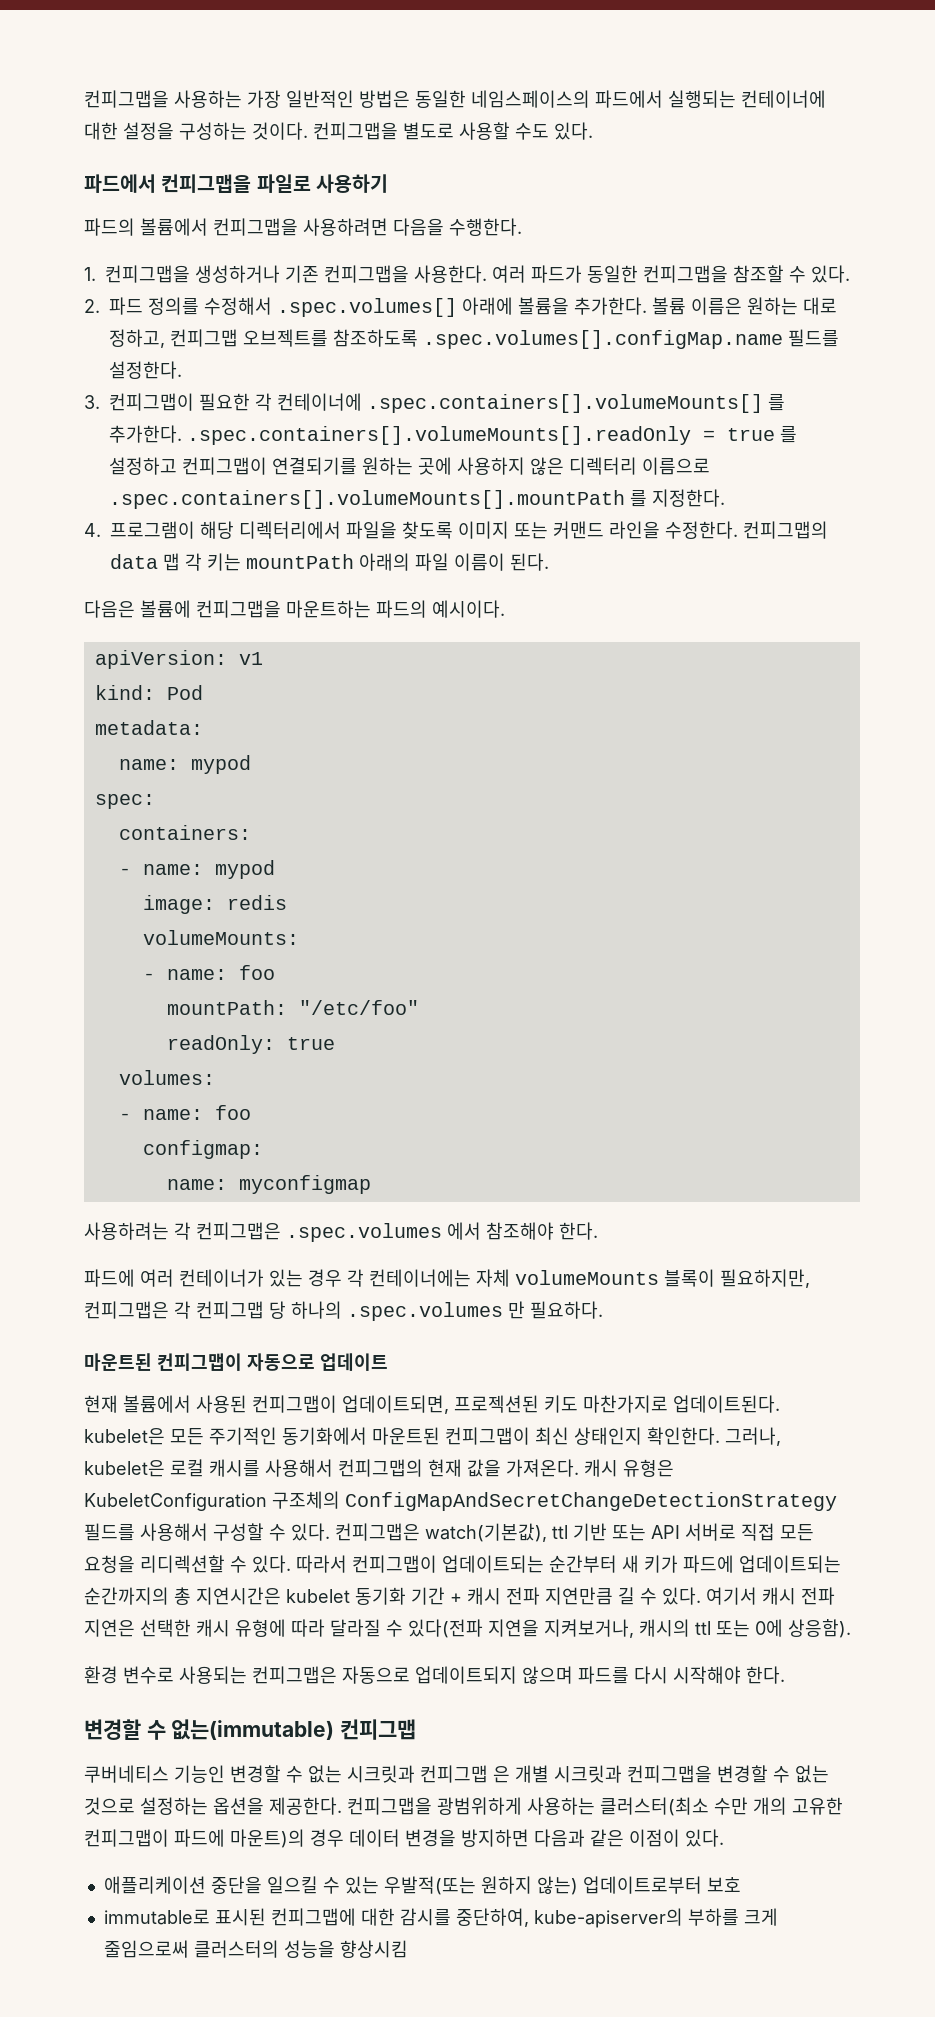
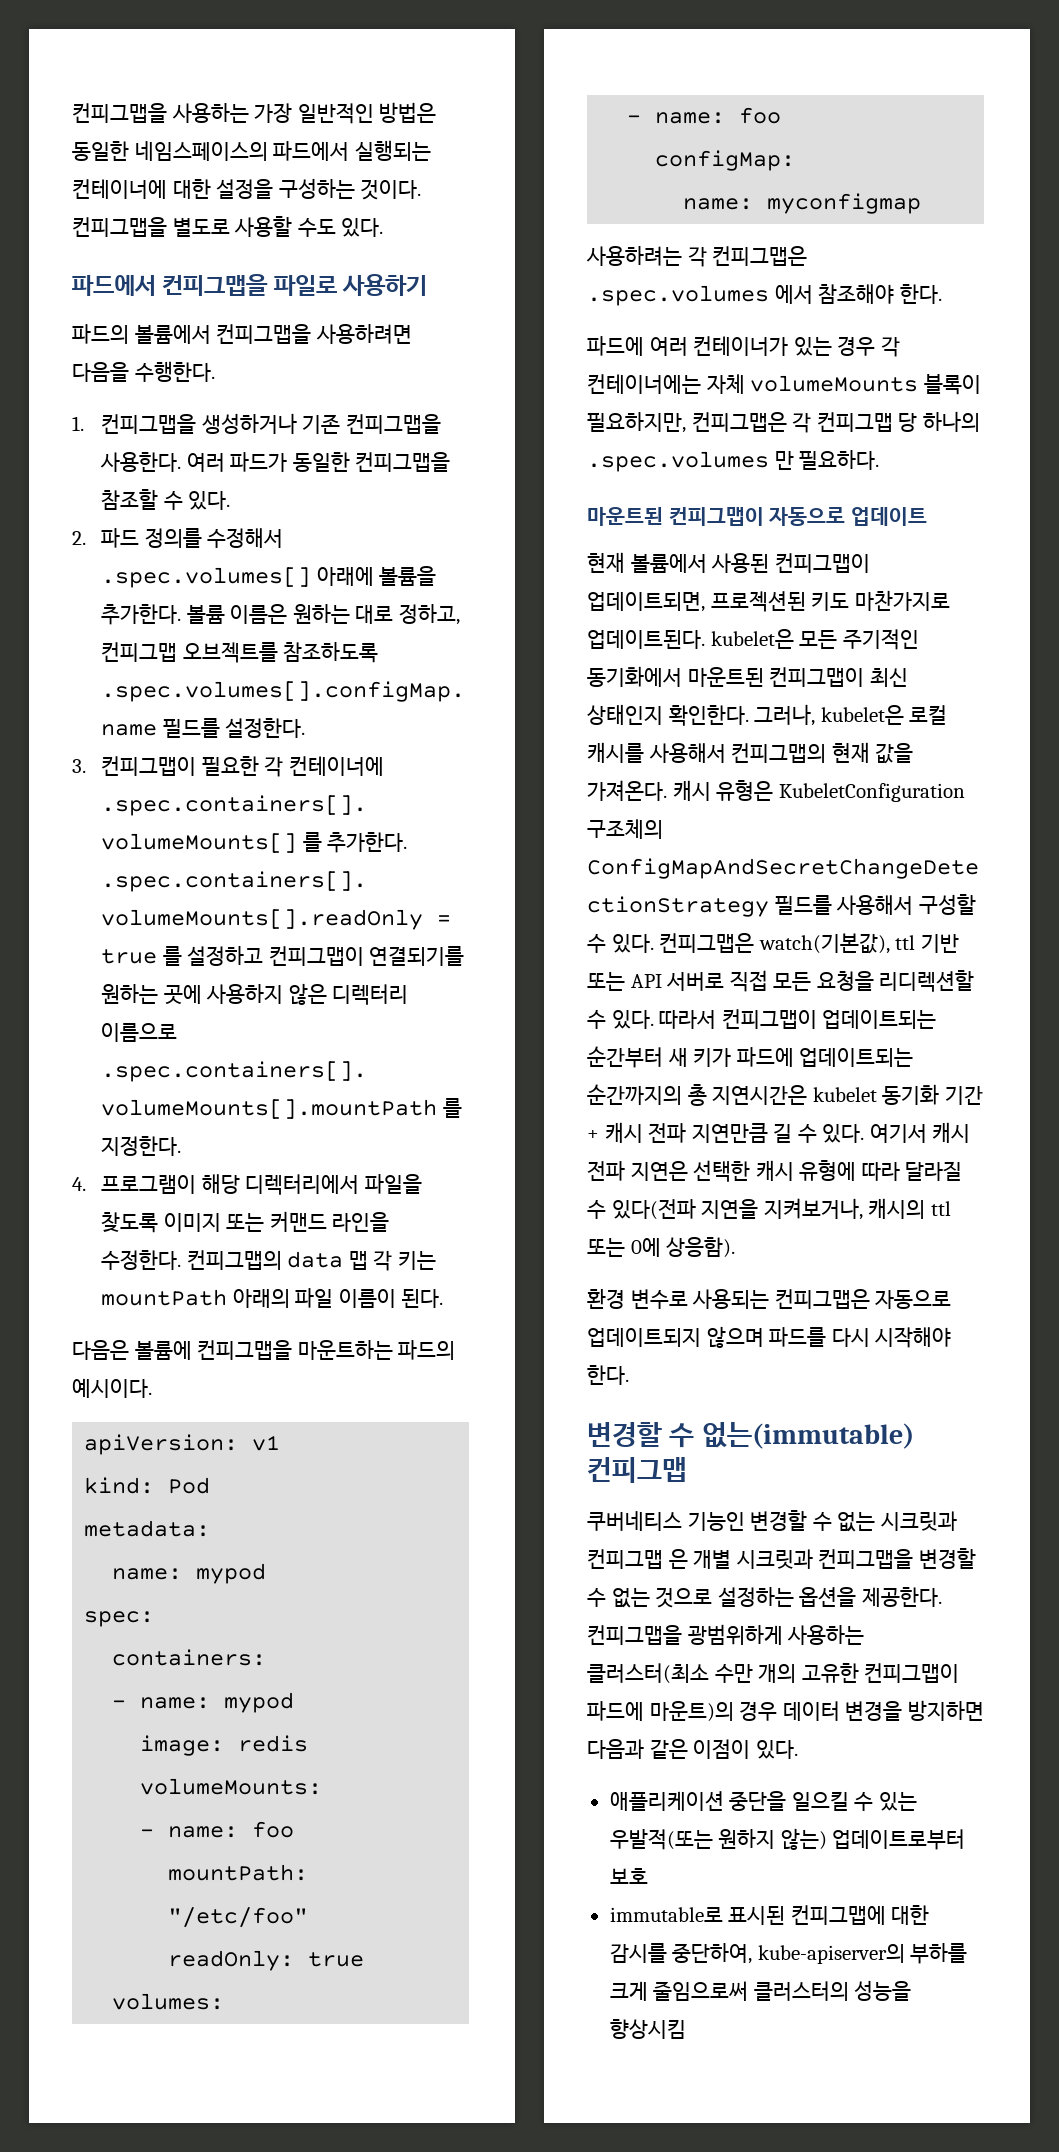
- configmap:
+ configMap:

